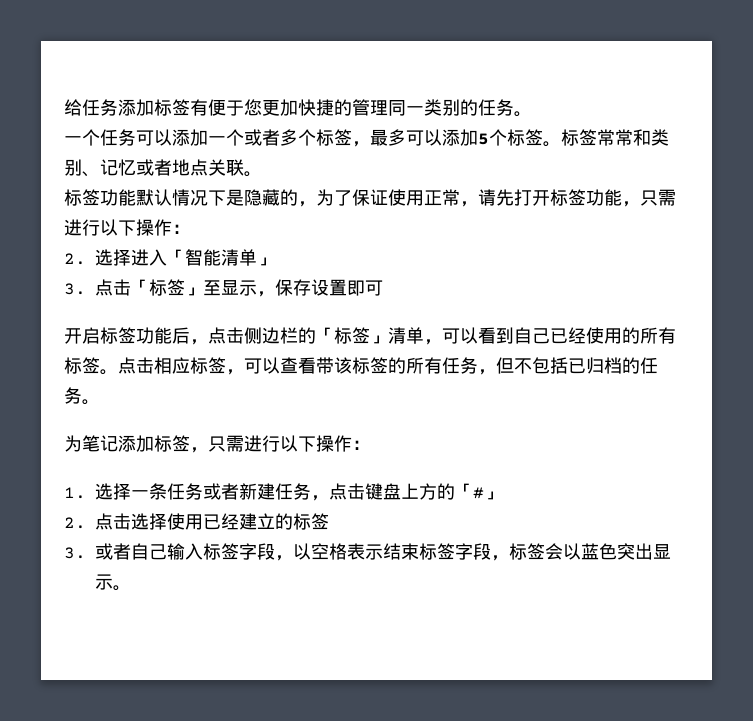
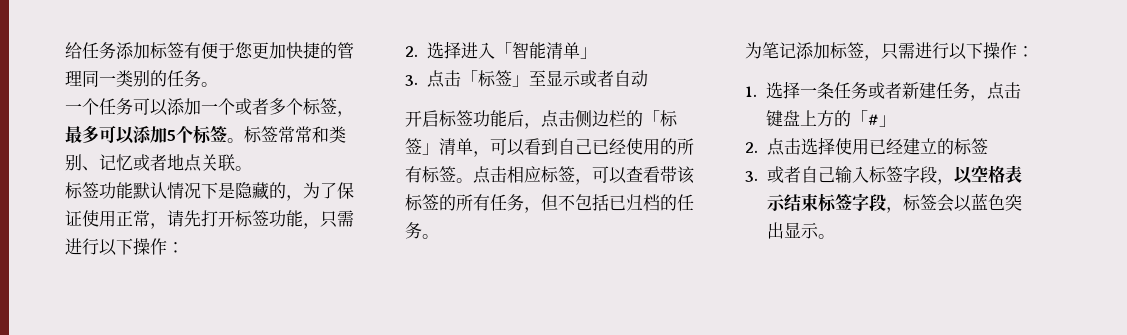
- 3.点击「标签」至显示，保存设置即可
+ 3.点击「标签」至显示或者自动

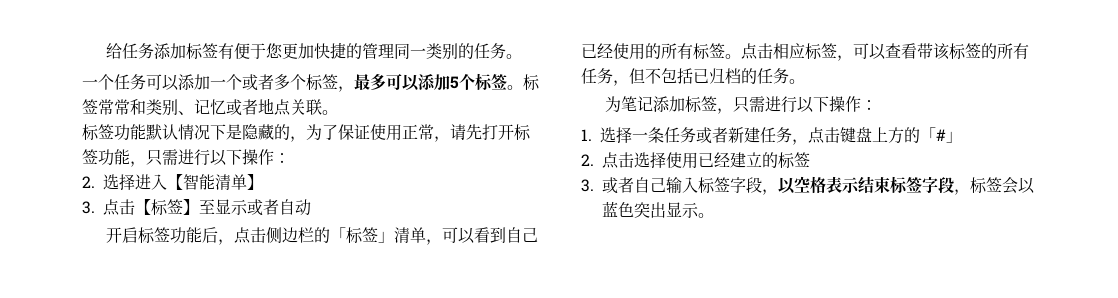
- 2.选择进入「智能清单」
+ 2.选择进入【智能清单】
- 3.点击「标签」至显示或者自动
+ 3.点击【标签】至显示或者自动

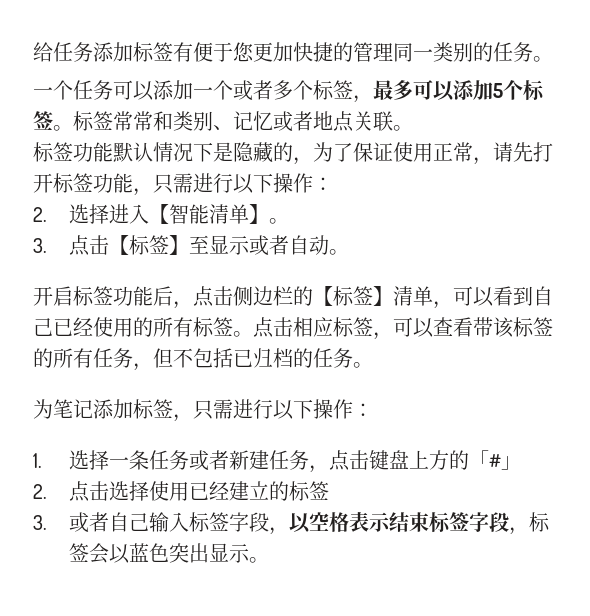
- 2.选择进入【智能清单】
+ 2.选择进入【智能清单】。
- 3.点击【标签】至显示或者自动
+ 3.点击【标签】至显示或者自动。
- 开启标签功能后，点击侧边栏的「标签」清单，可以看到自己已经使用的所有标签。
+ 开启标签功能后，点击侧边栏的【标签】清单，可以看到自己已经使用的所有标签。

